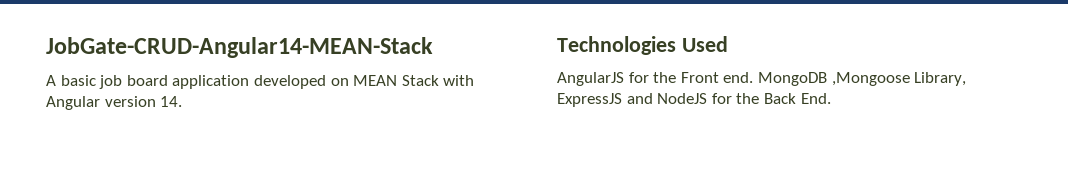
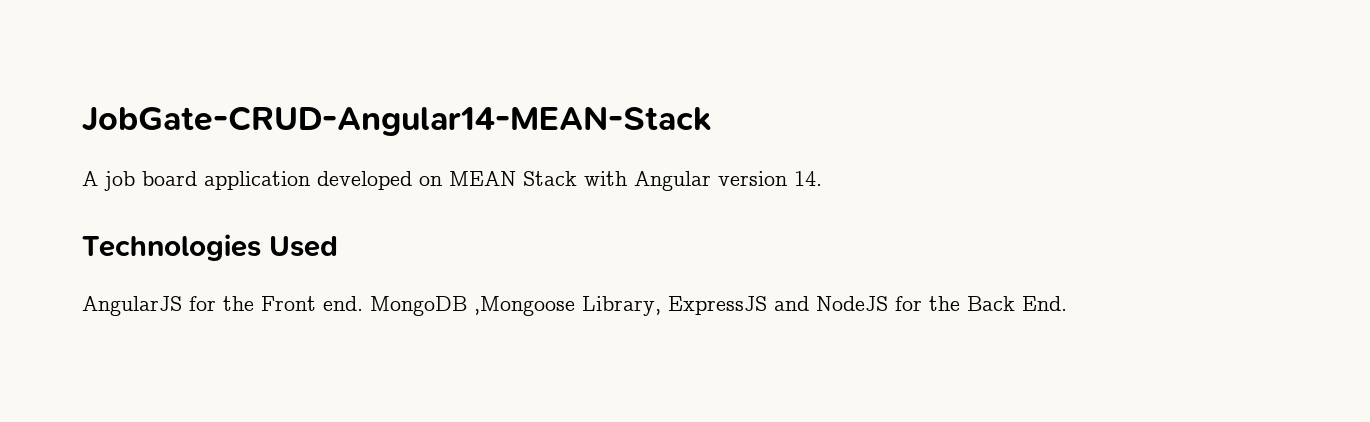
- A basic job board application developed on MEAN Stack with Angular version 14.
+ A job board application developed on MEAN Stack with Angular version 14.

